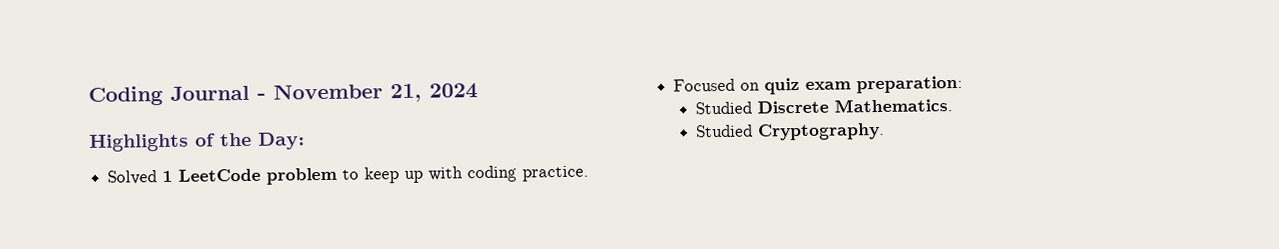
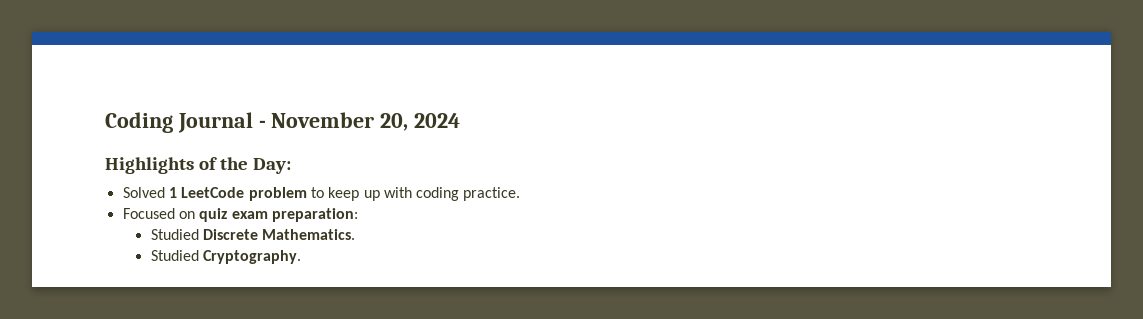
- Coding Journal - November 21, 2024
+ Coding Journal - November 20, 2024

